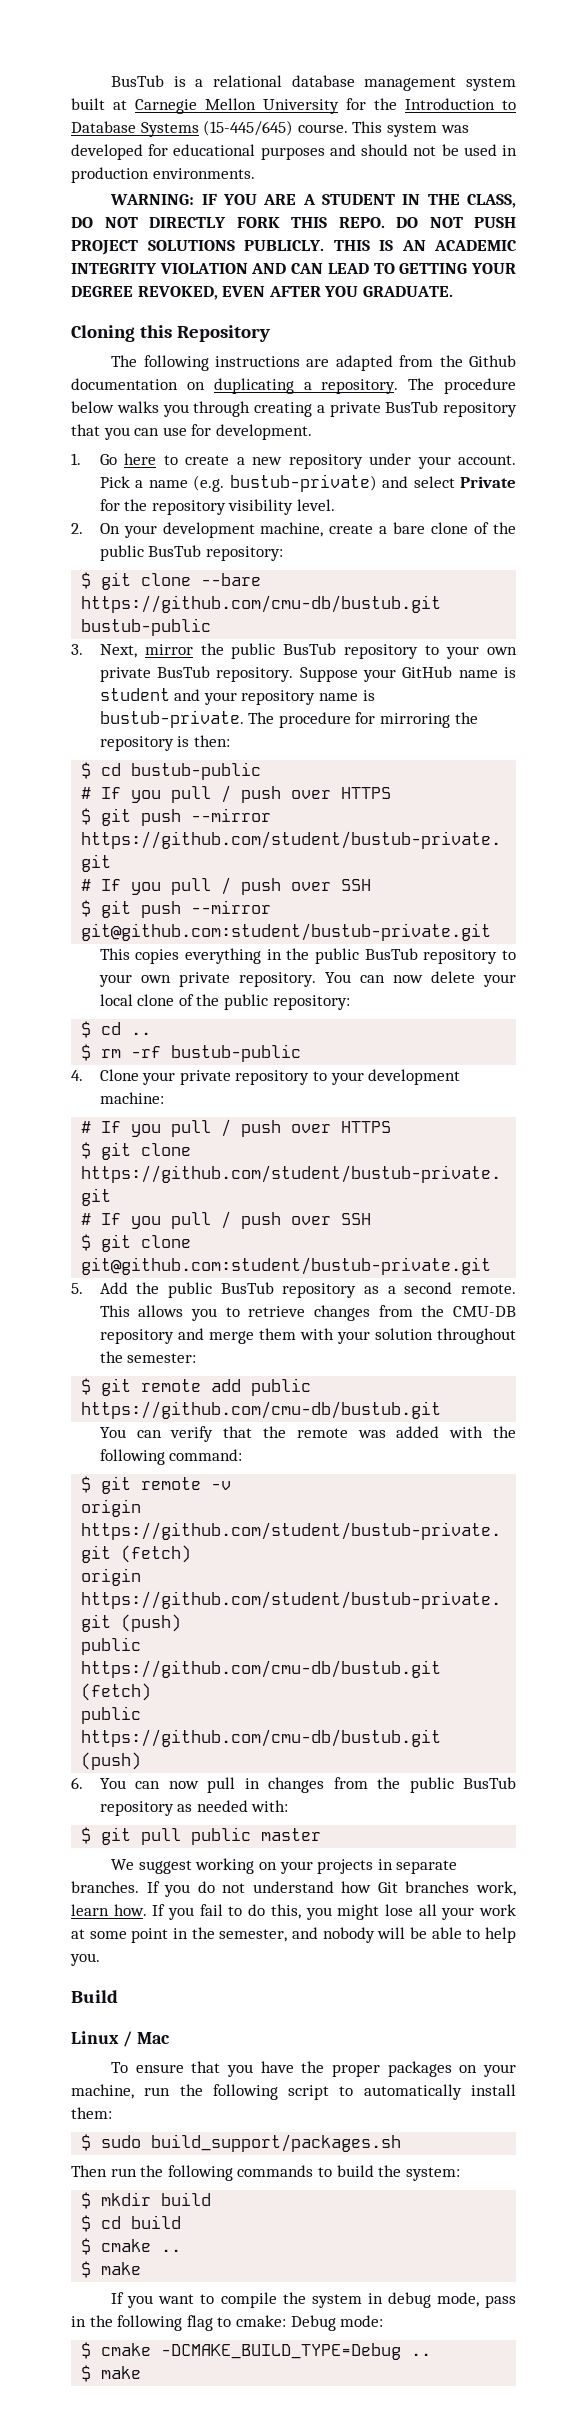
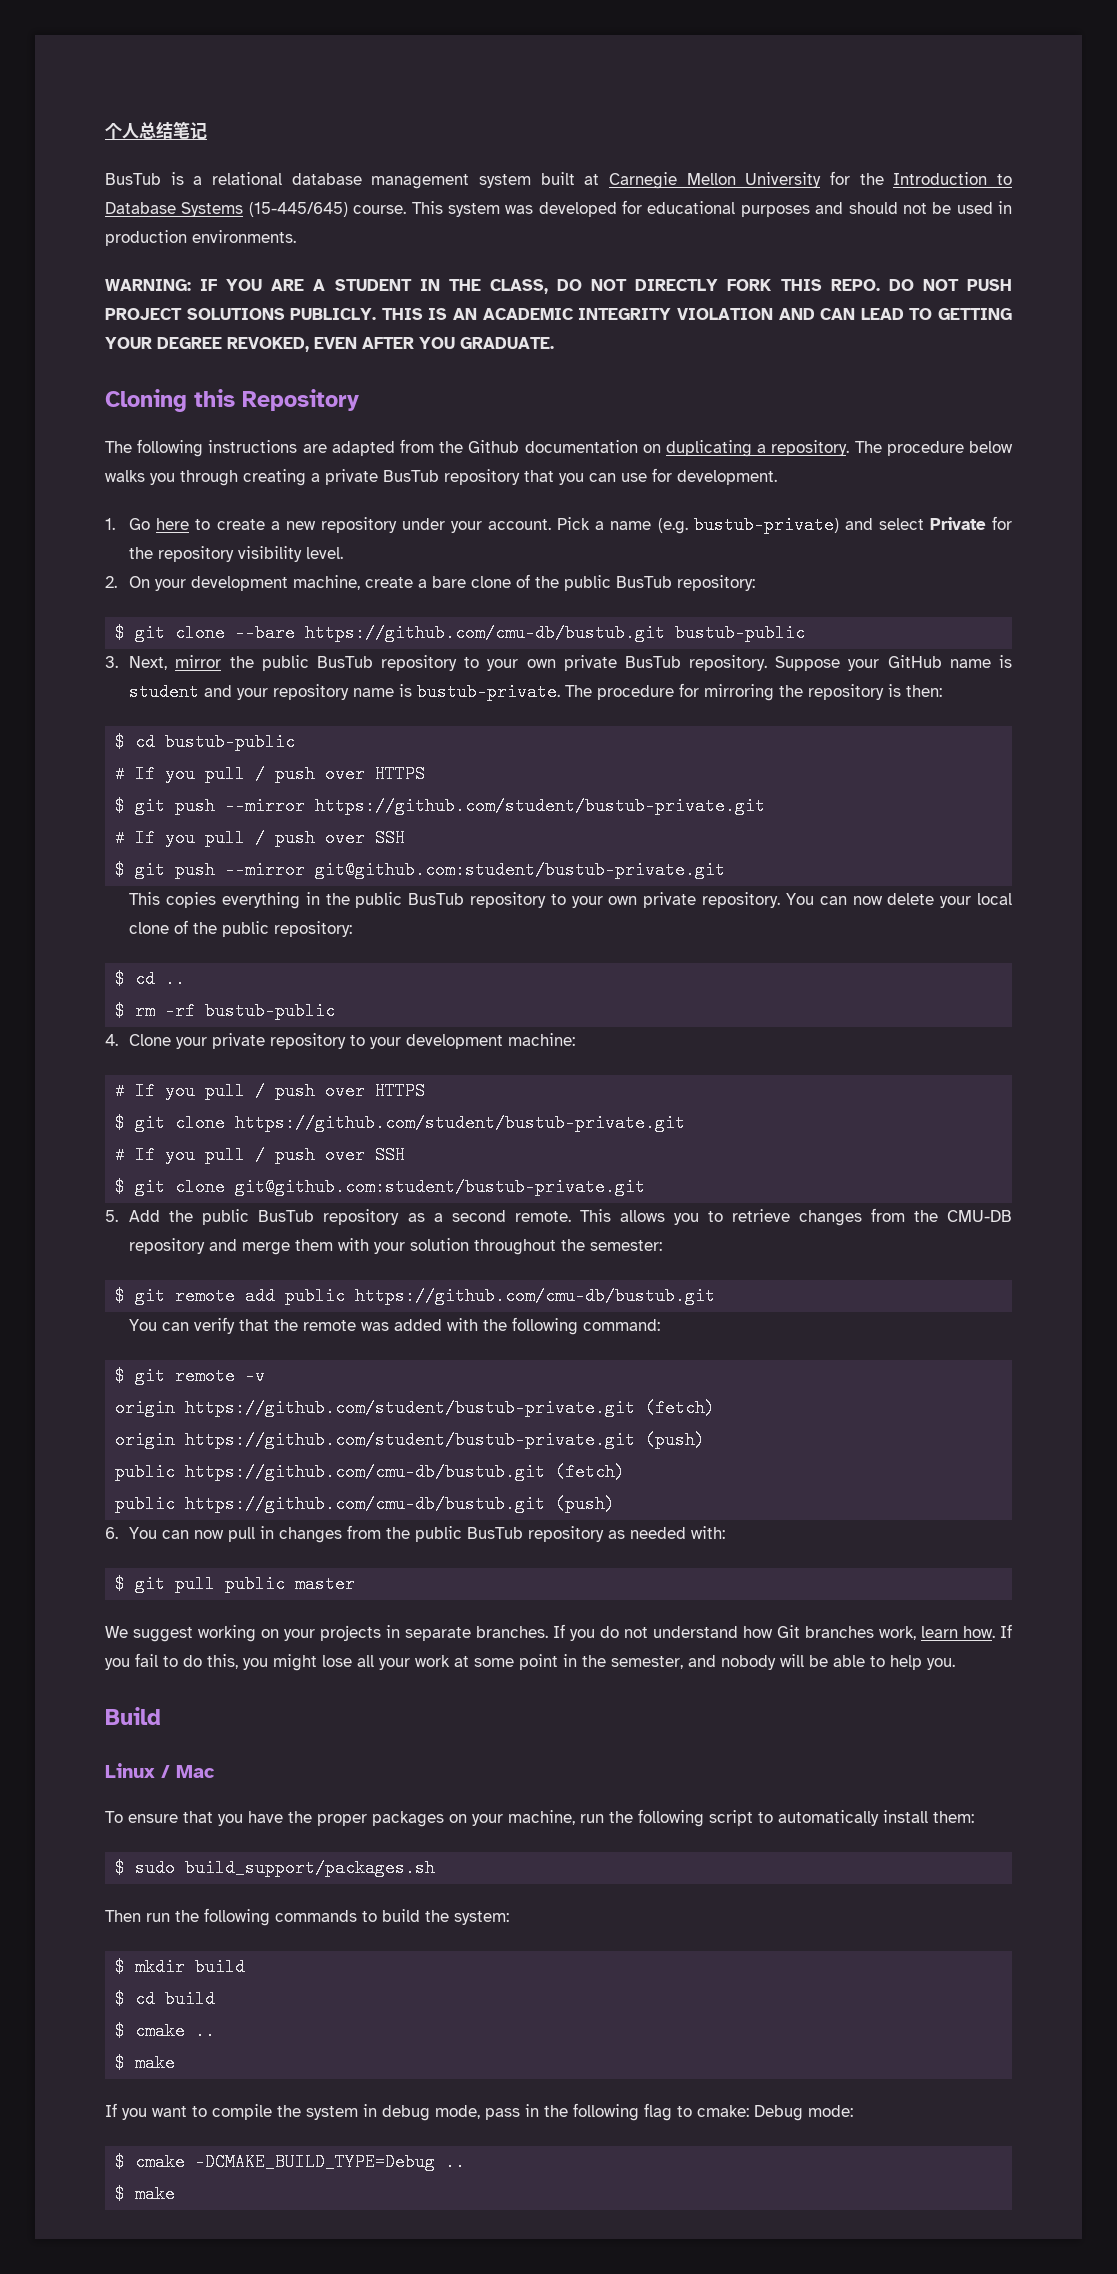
+ 个人总结笔记

